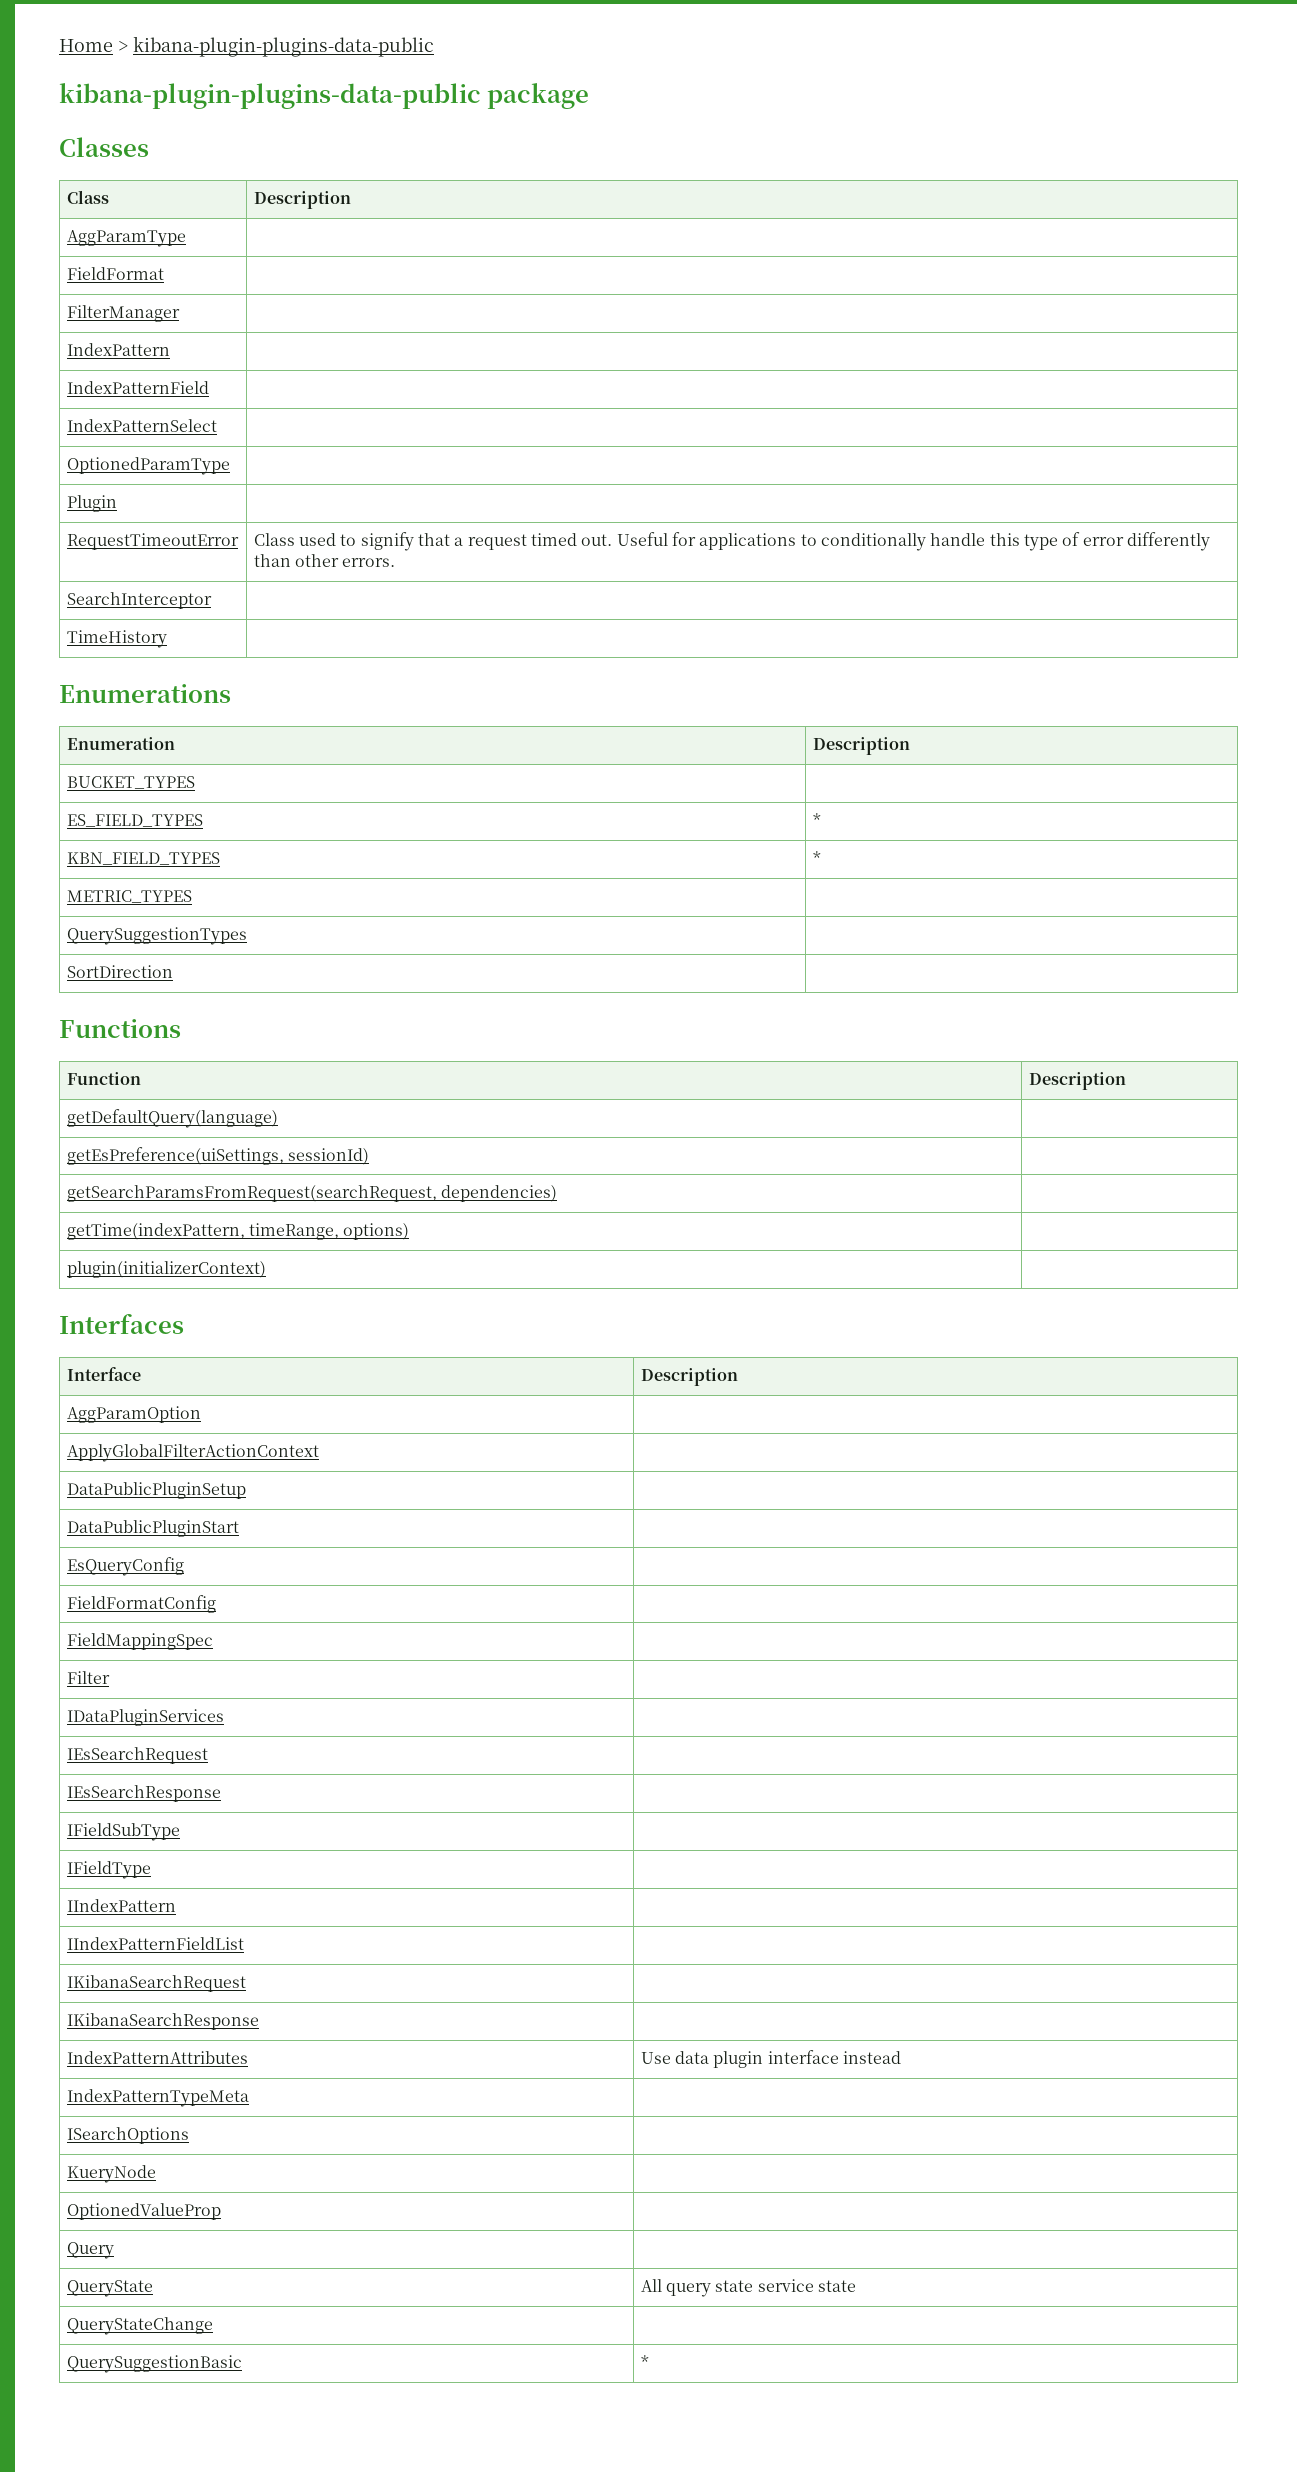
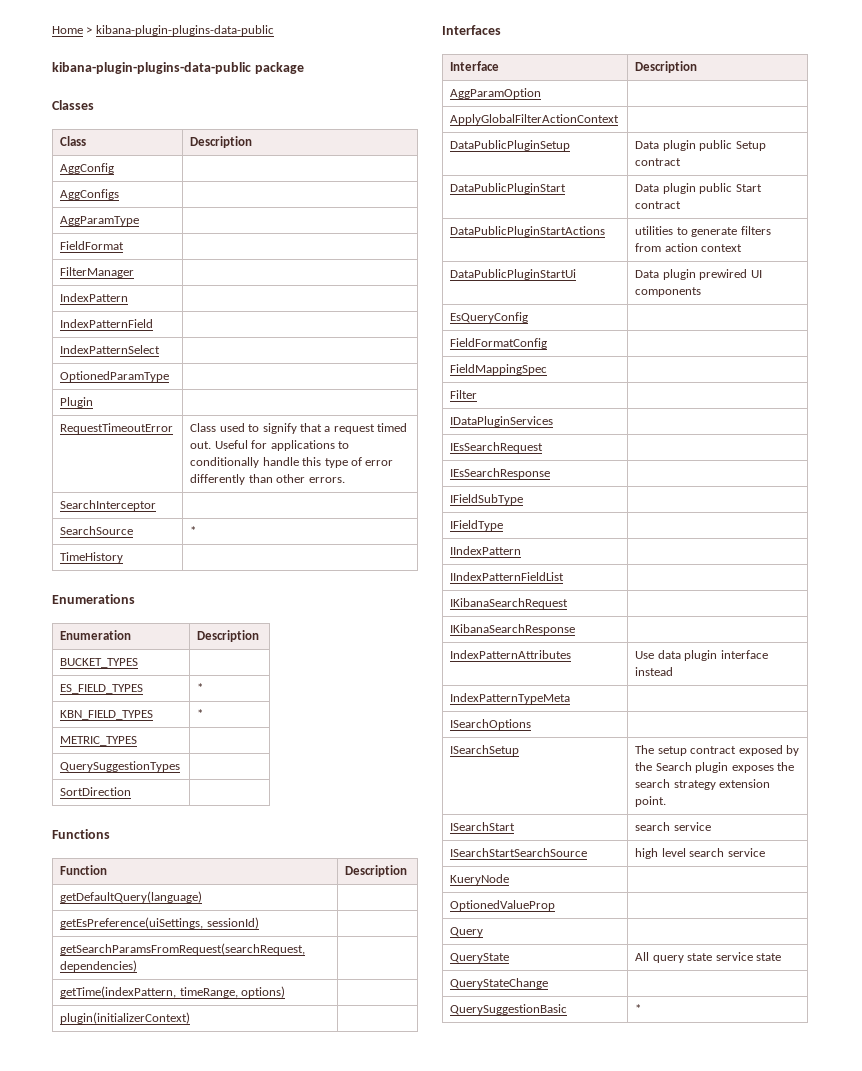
+ AggConfig |
+ AggConfigs |
+ SearchSource | *
- DataPublicPluginSetup |
- DataPublicPluginStart |
+ DataPublicPluginSetup | Data plugin public Setup contract
+ DataPublicPluginStart | Data plugin public Start contract
+ DataPublicPluginStartActions | utilities to generate filters from action context
+ DataPublicPluginStartUi | Data plugin prewired UI components
+ ISearchSetup | The setup contract exposed by the Search plugin exposes the search strategy extension point.
+ ISearchStart | search service
+ ISearchStartSearchSource | high level search service

